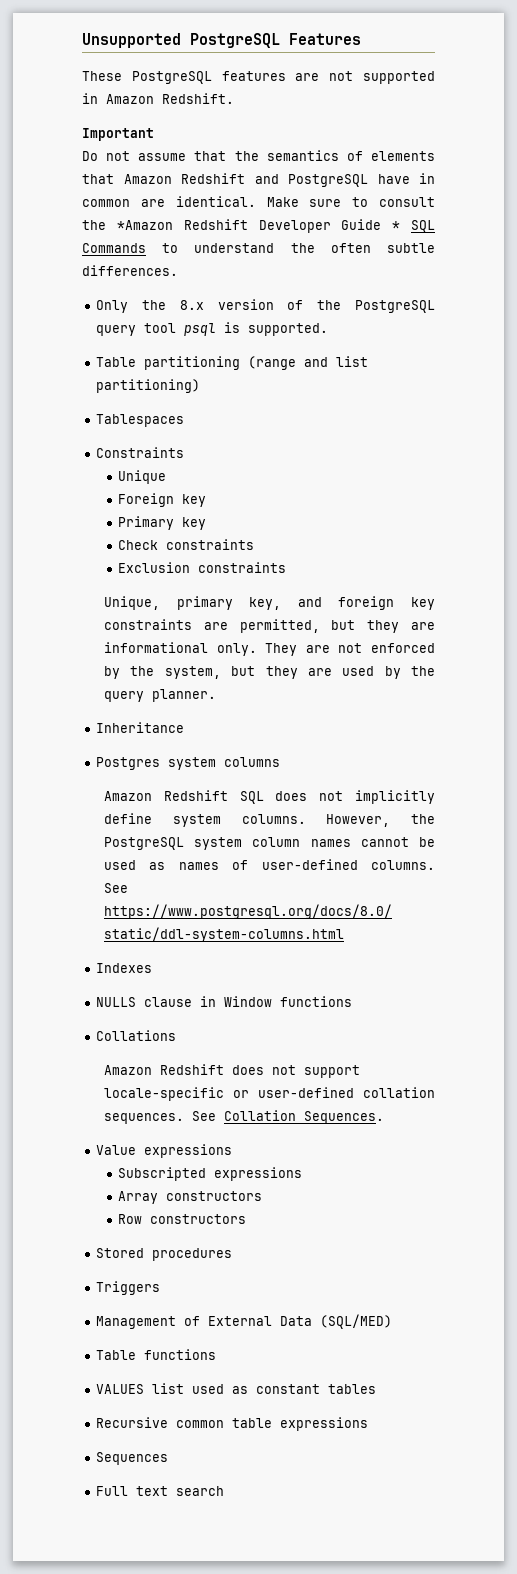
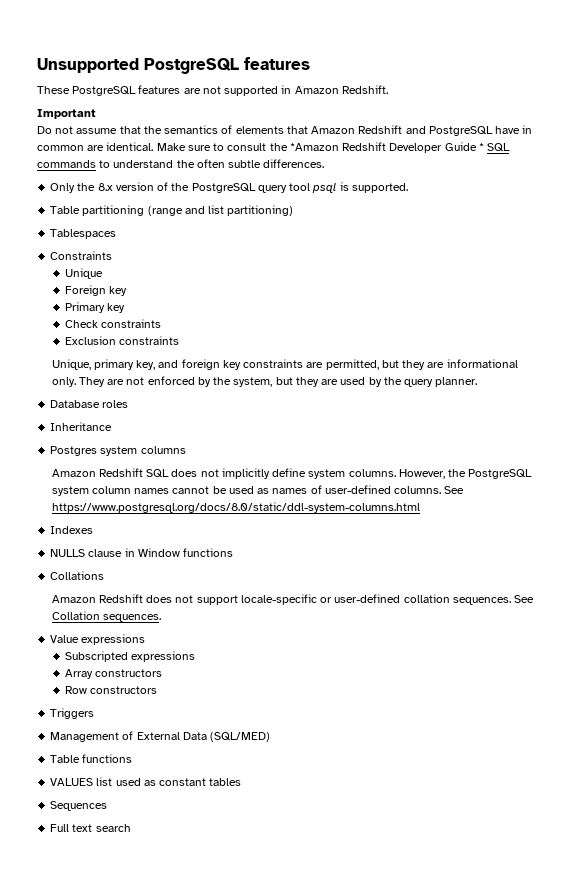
- Unsupported PostgreSQL Features
+ Unsupported PostgreSQL features
- Make sure to consult the *Amazon Redshift Developer Guide * SQL Commands to understand the often subtle differences.
+ Make sure to consult the *Amazon Redshift Developer Guide * SQL commands to understand the often subtle differences.
+ Database roles
- See Collation Sequences.
+ See Collation sequences.
- Stored procedures
- Recursive common table expressions

